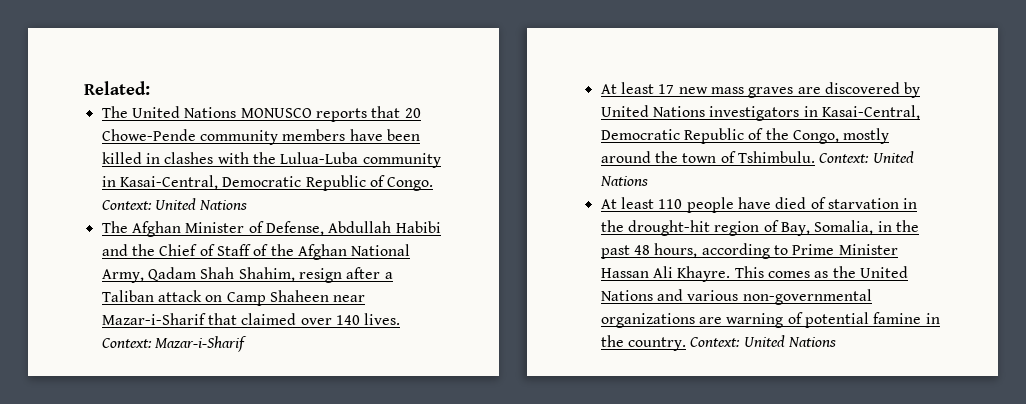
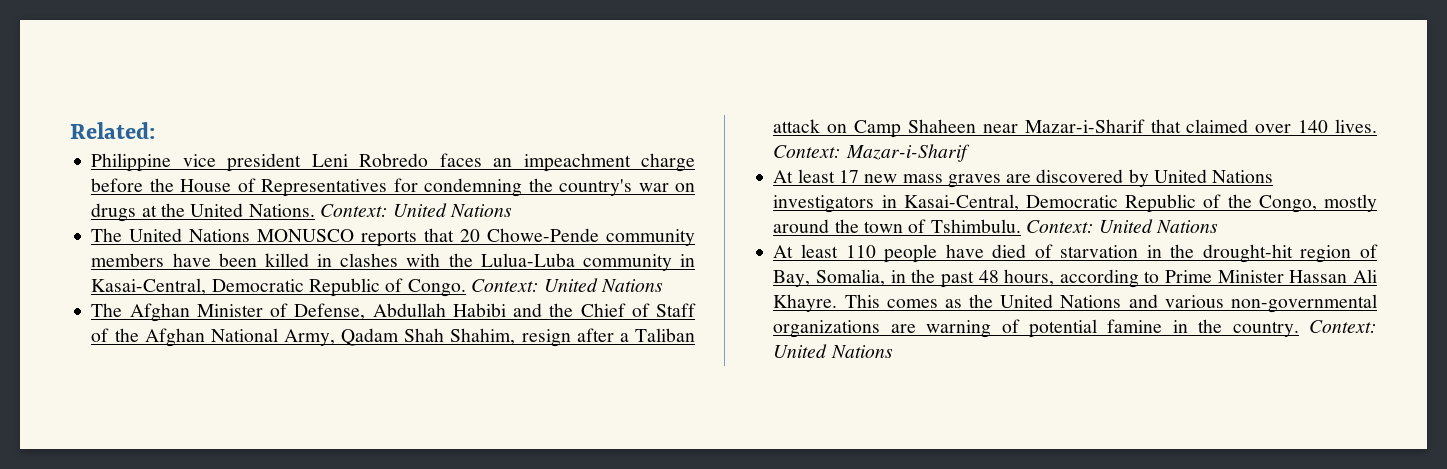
+ Philippine vice president Leni Robredo faces an impeachment charge before the House of Representatives for condemning the country's war on drugs at the United Nations. Context: United Nations

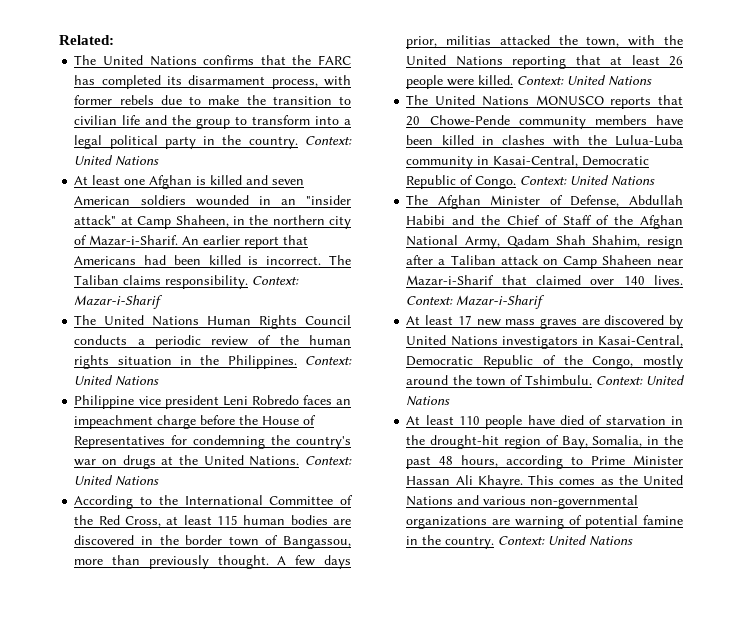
+ The United Nations confirms that the FARC has completed its disarmament process, with former rebels due to make the transition to civilian life and the group to transform into a legal political party in the country. Context: United Nations
+ At least one Afghan is killed and seven American soldiers wounded in an "insider attack" at Camp Shaheen, in the northern city of Mazar-i-Sharif. An earlier report that Americans had been killed is incorrect. The Taliban claims responsibility. Context: Mazar-i-Sharif
+ The United Nations Human Rights Council conducts a periodic review of the human rights situation in the Philippines. Context: United Nations
+ According to the International Committee of the Red Cross, at least 115 human bodies are discovered in the border town of Bangassou, more than previously thought. A few days prior, militias attacked the town, with the United Nations reporting that at least 26 people were killed. Context: United Nations

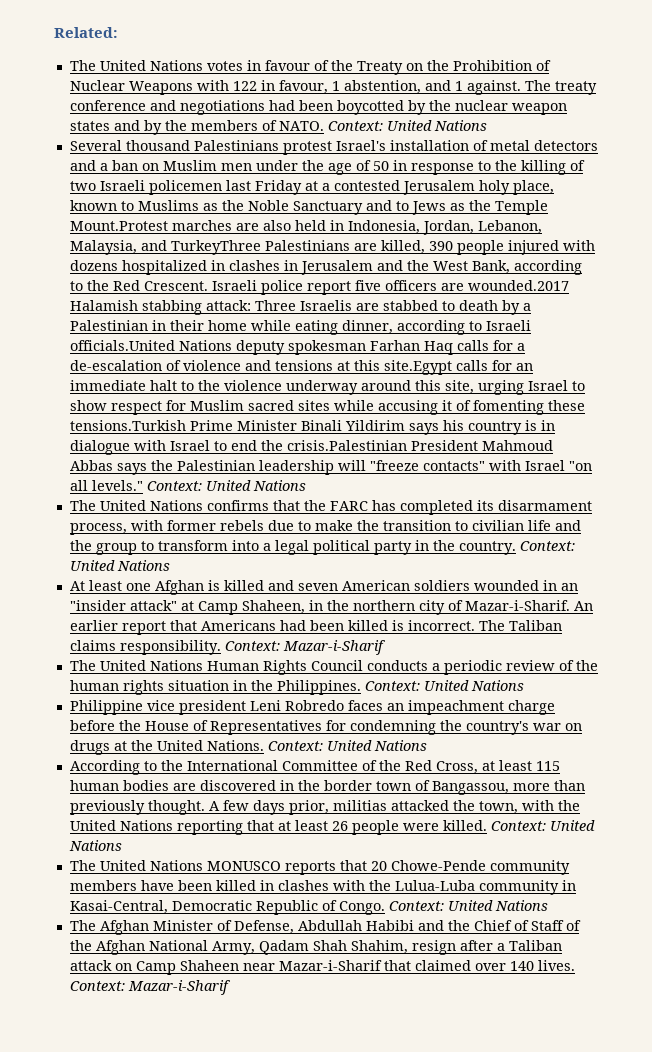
+ The United Nations votes in favour of the Treaty on the Prohibition of Nuclear Weapons with 122 in favour, 1 abstention, and 1 against. The treaty conference and negotiations had been boycotted by the nuclear weapon states and by the members of NATO. Context: United Nations
+ Several thousand Palestinians protest Israel's installation of metal detectors and a ban on Muslim men under the age of 50 in response to the killing of two Israeli policemen last Friday at a contested Jerusalem holy place, known to Muslims as the Noble Sanctuary and to Jews as the Temple Mount.Protest marches are also held in Indonesia, Jordan, Lebanon, Malaysia, and TurkeyThree Palestinians are killed, 390 people injured with dozens hospitalized in clashes in Jerusalem and the West Bank, according to the Red Crescent. Israeli police report five officers are wounded.2017 Halamish stabbing attack: Three Israelis are stabbed to death by a Palestinian in their home while eating dinner, according to Israeli officials.United Nations deputy spokesman Farhan Haq calls for a de-escalation of violence and tensions at this site.Egypt calls for an immediate halt to the violence underway around this site, urging Israel to show respect for Muslim sacred sites while accusing it of fomenting these tensions.Turkish Prime Minister Binali Yildirim says his country is in dialogue with Israel to end the crisis.Palestinian President Mahmoud Abbas says the Palestinian leadership will "freeze contacts" with Israel "on all levels." Context: United Nations
- At least 17 new mass graves are discovered by United Nations investigators in Kasai-Central, Democratic Republic of the Congo, mostly around the town of Tshimbulu. Context: United Nations
- At least 110 people have died of starvation in the drought-hit region of Bay, Somalia, in the past 48 hours, according to Prime Minister Hassan Ali Khayre. This comes as the United Nations and various non-governmental organizations are warning of potential famine in the country. Context: United Nations

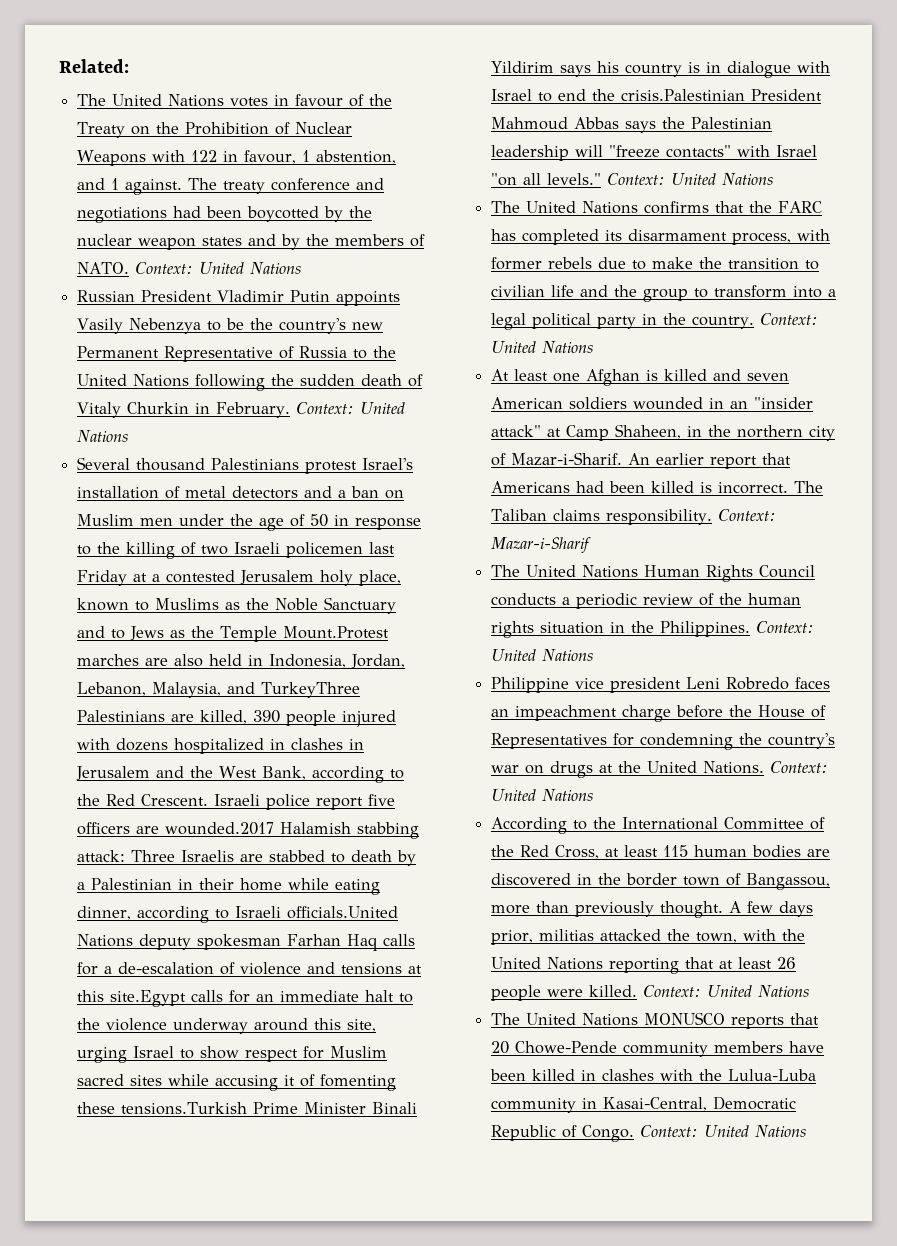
+ Russian President Vladimir Putin appoints Vasily Nebenzya to be the country's new Permanent Representative of Russia to the United Nations following the sudden death of Vitaly Churkin in February. Context: United Nations
- The Afghan Minister of Defense, Abdullah Habibi and the Chief of Staff of the Afghan National Army, Qadam Shah Shahim, resign after a Taliban attack on Camp Shaheen near Mazar-i-Sharif that claimed over 140 lives. Context: Mazar-i-Sharif

